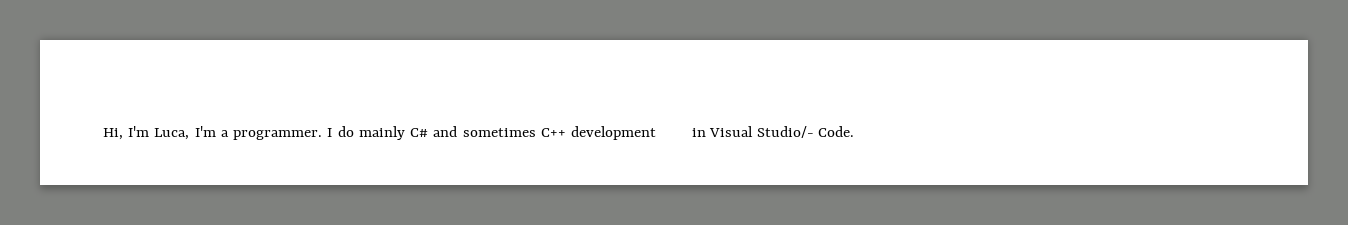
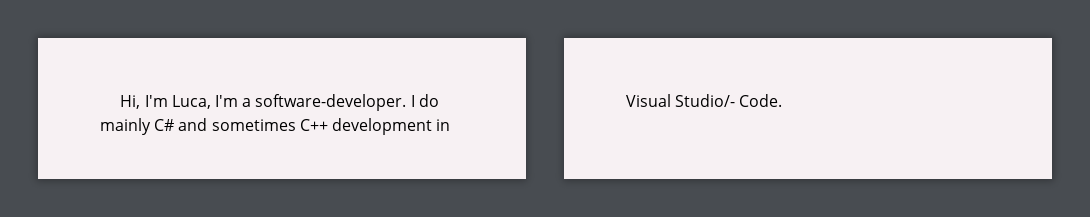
- Hi, I'm Luca, I'm a programmer.
+ Hi, I'm Luca, I'm a software-developer.

